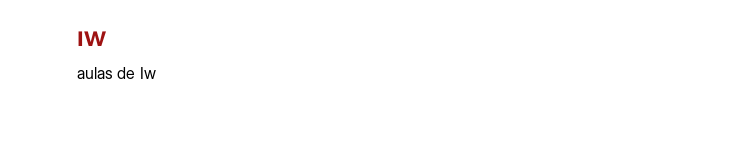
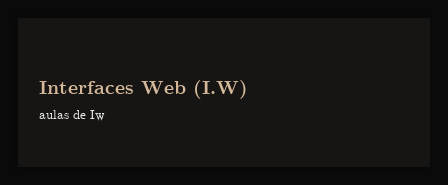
- IW
+ Interfaces Web (I.W)

